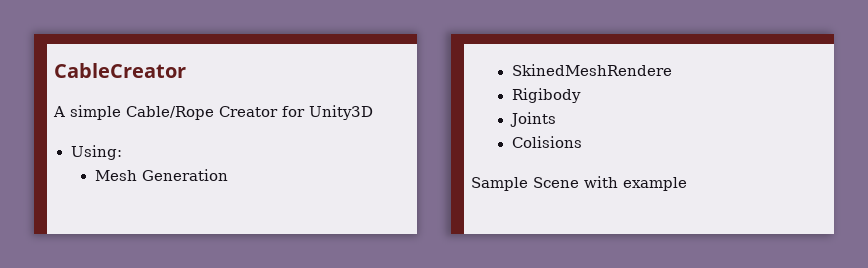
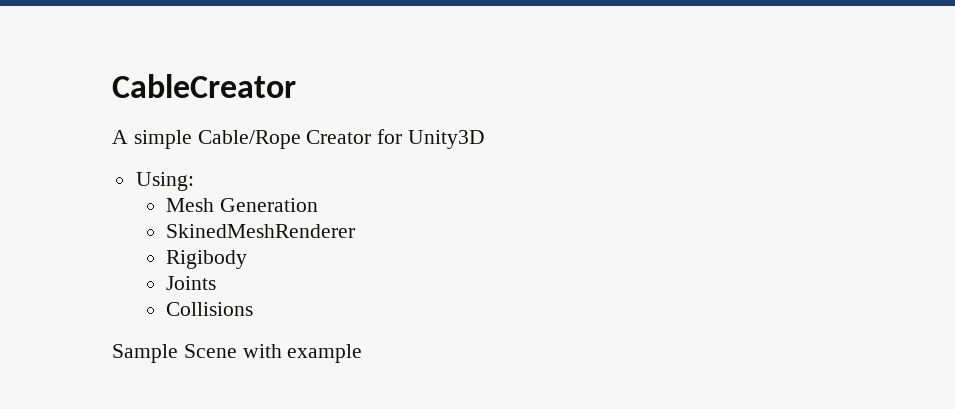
- SkinedMeshRendere
+ SkinedMeshRenderer
- Colisions
+ Collisions

